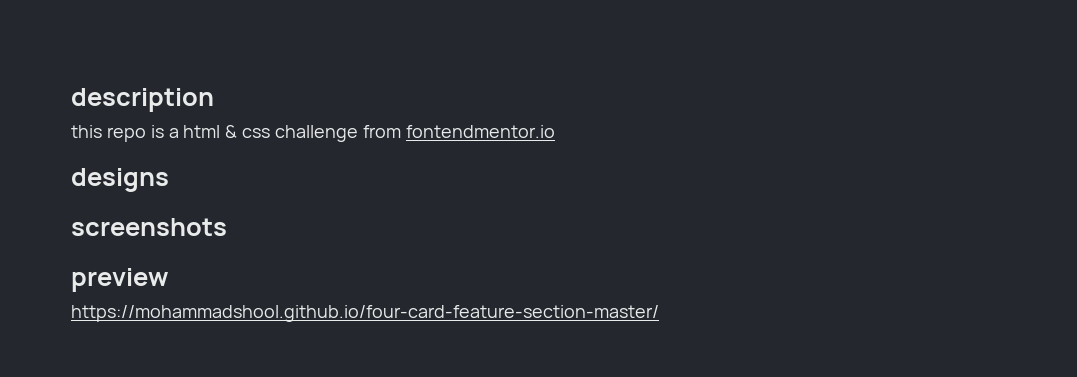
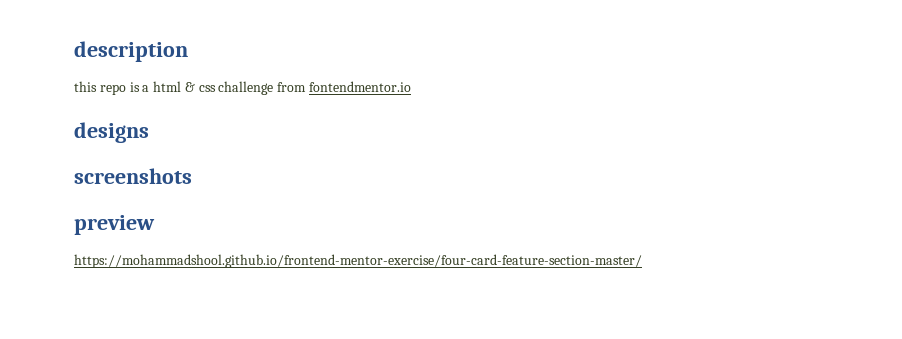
- https://mohammadshool.github.io/four-card-feature-section-master/
+ https://mohammadshool.github.io/frontend-mentor-exercise/four-card-feature-section-master/

